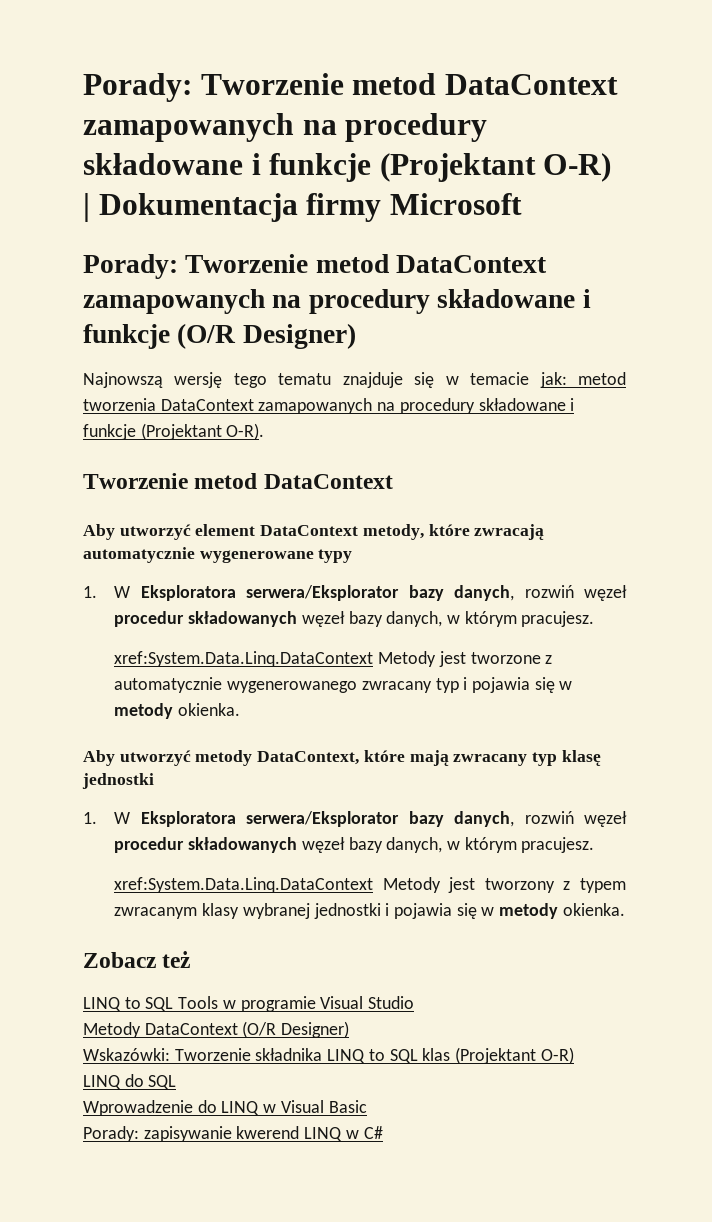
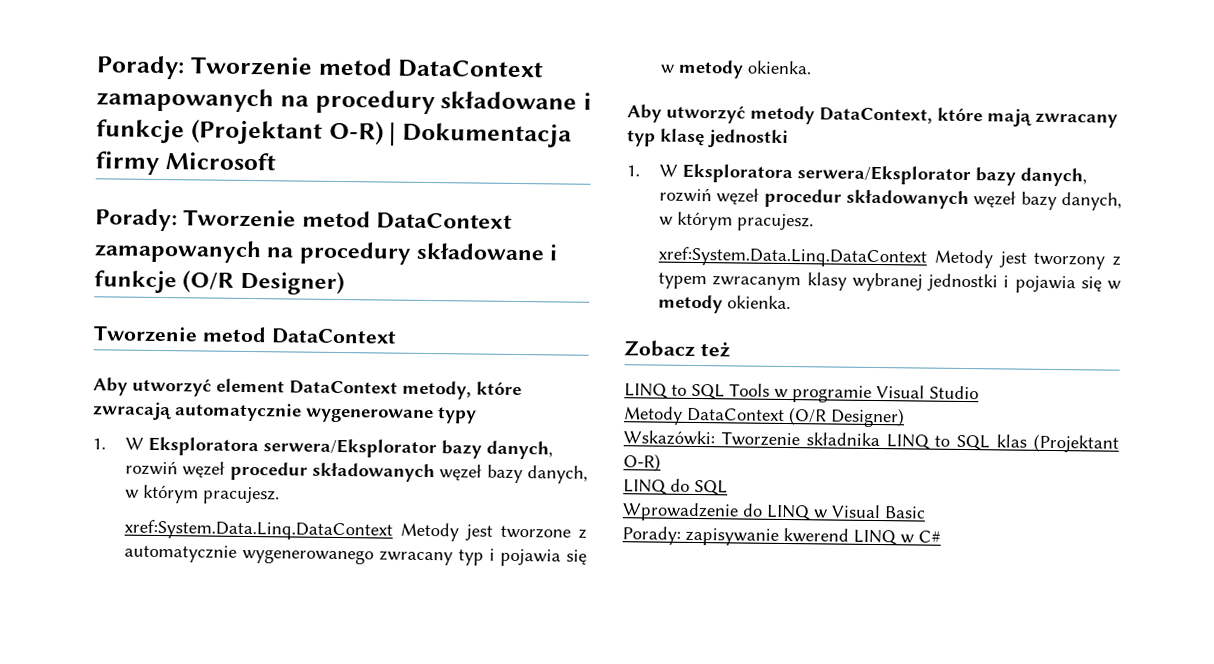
- Najnowszą wersję tego tematu znajduje się w temacie jak: metod tworzenia DataContext zamapowanych na procedury składowane i funkcje (Projektant O-R).

